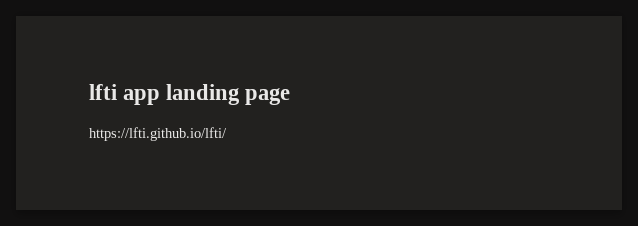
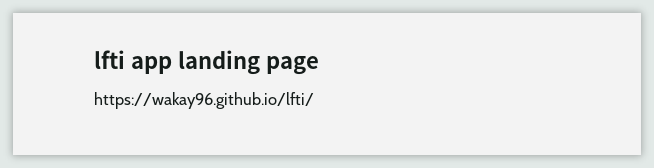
- https://lfti.github.io/lfti/
+ https://wakay96.github.io/lfti/

